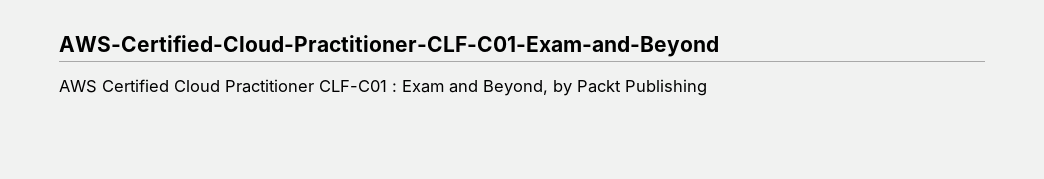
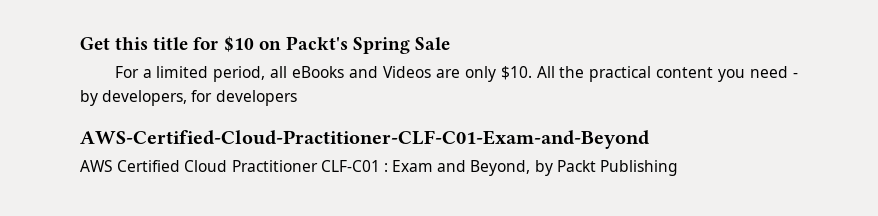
+ Get this title for $10 on Packt's Spring Sale
+ For a limited period, all eBooks and Videos are only $10. All the practical content you need - by developers, for developers

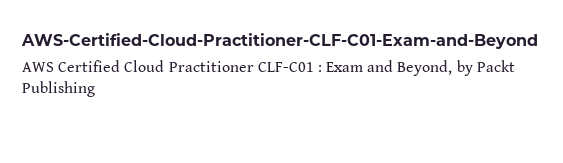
- Get this title for $10 on Packt's Spring Sale
- For a limited period, all eBooks and Videos are only $10. All the practical content you need - by developers, for developers

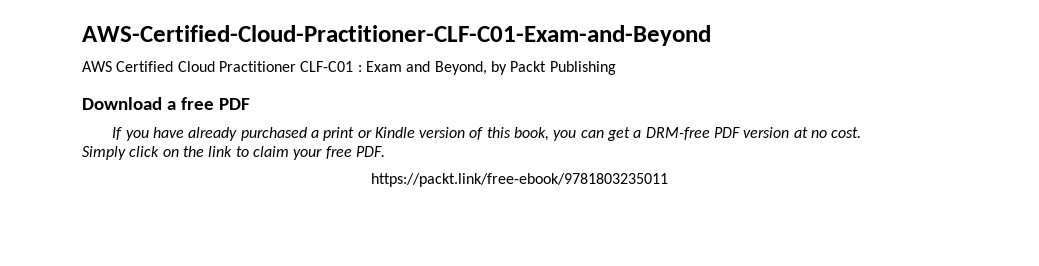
+ Download a free PDF
+ If you have already purchased a print or Kindle version of this book, you can get a DRM-free PDF version at no cost.
+ Simply click on the link to claim your free PDF.
+ https://packt.link/free-ebook/9781803235011

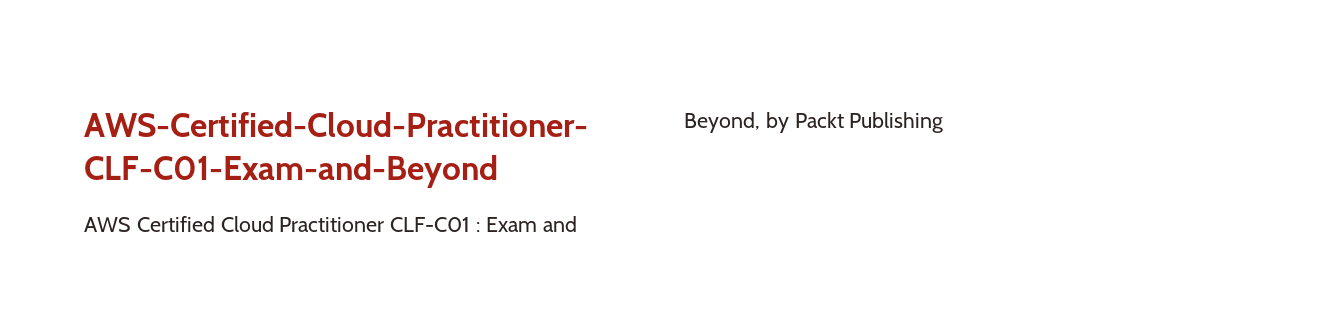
- Download a free PDF
- If you have already purchased a print or Kindle version of this book, you can get a DRM-free PDF version at no cost.
- Simply click on the link to claim your free PDF.
- https://packt.link/free-ebook/9781803235011

